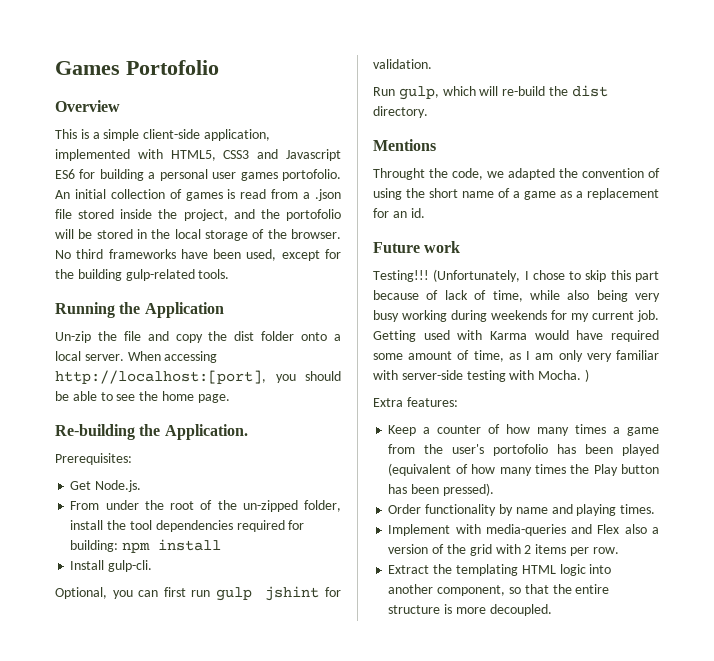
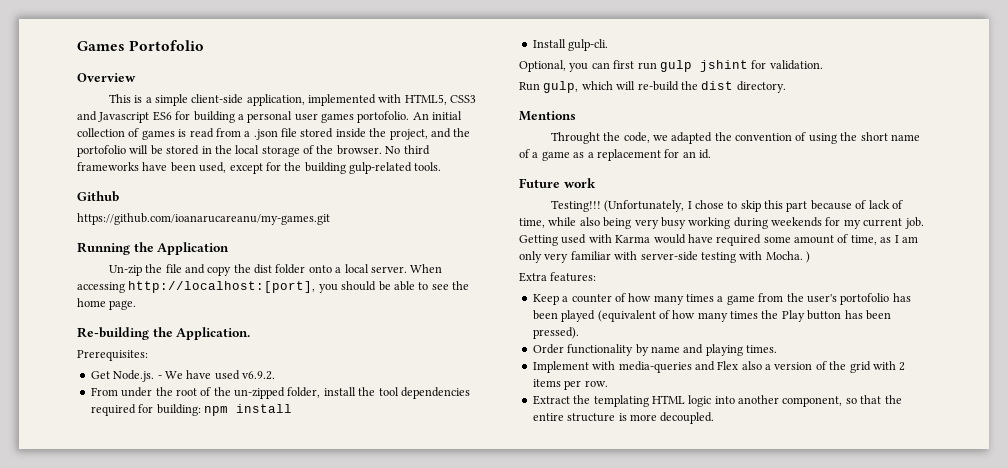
+ Github
+ https://github.com/ioanarucareanu/my-games.git
- Get Node.js.
+ Get Node.js. - We have used v6.9.2.

